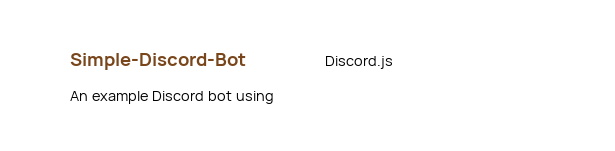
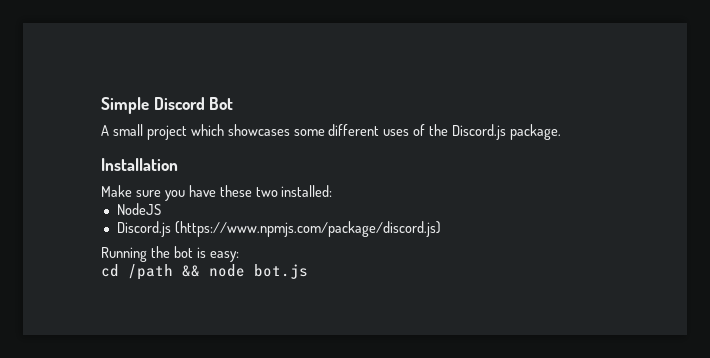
- Simple-Discord-Bot
- An example Discord bot using Discord.js
+ Simple Discord Bot
+ A small project which showcases some different uses of the Discord.js package.
+ Installation
+ Make sure you have these two installed:
+ NodeJS
+ Discord.js (https://www.npmjs.com/package/discord.js)
+ Running the bot is easy:
+ cd /path && node bot.js

